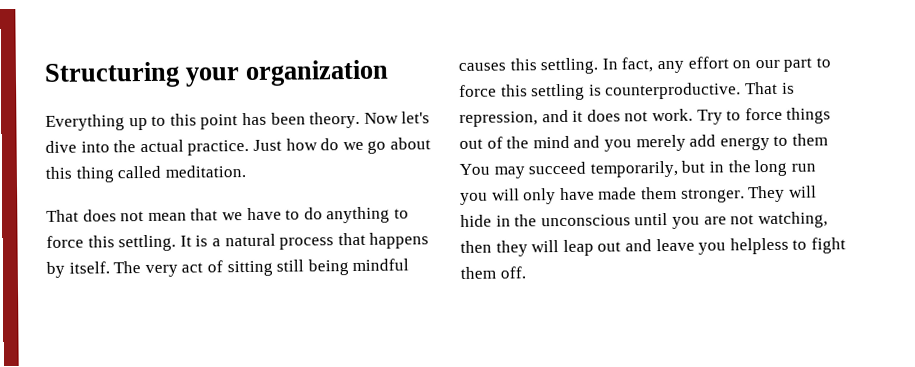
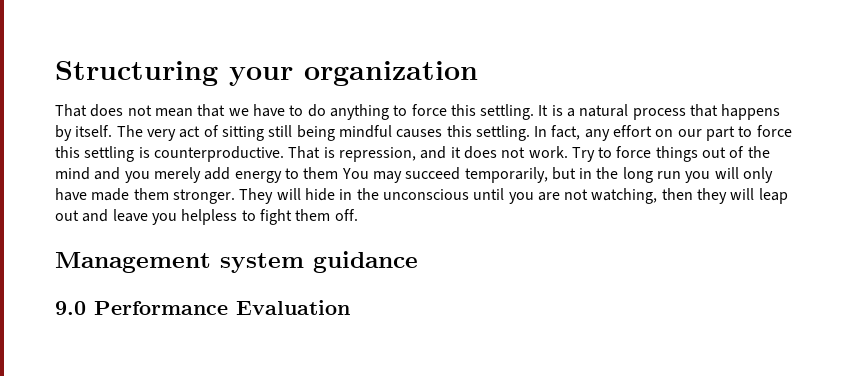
- Everything up to this point has been theory. Now let's dive into the actual practice. Just how do we go about this thing called meditation.
+ Management system guidance
+ 9.0 Performance Evaluation

